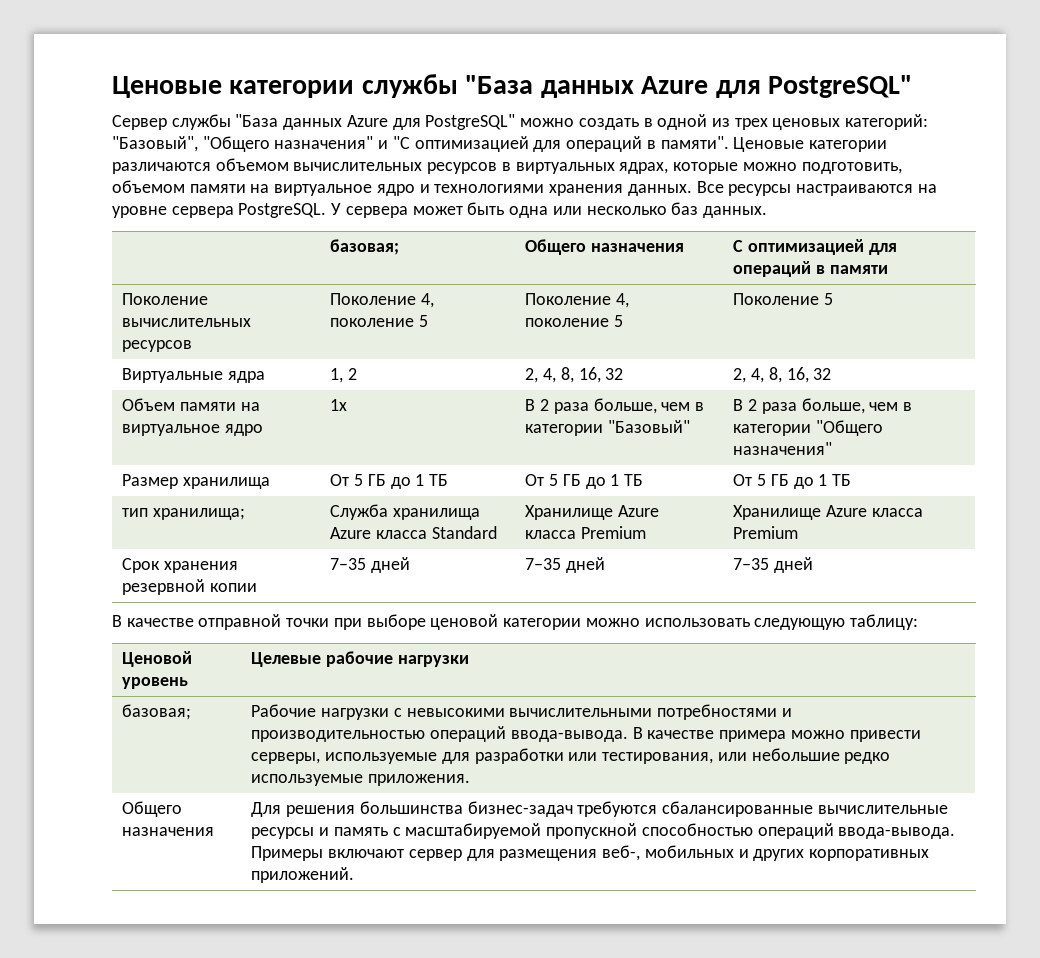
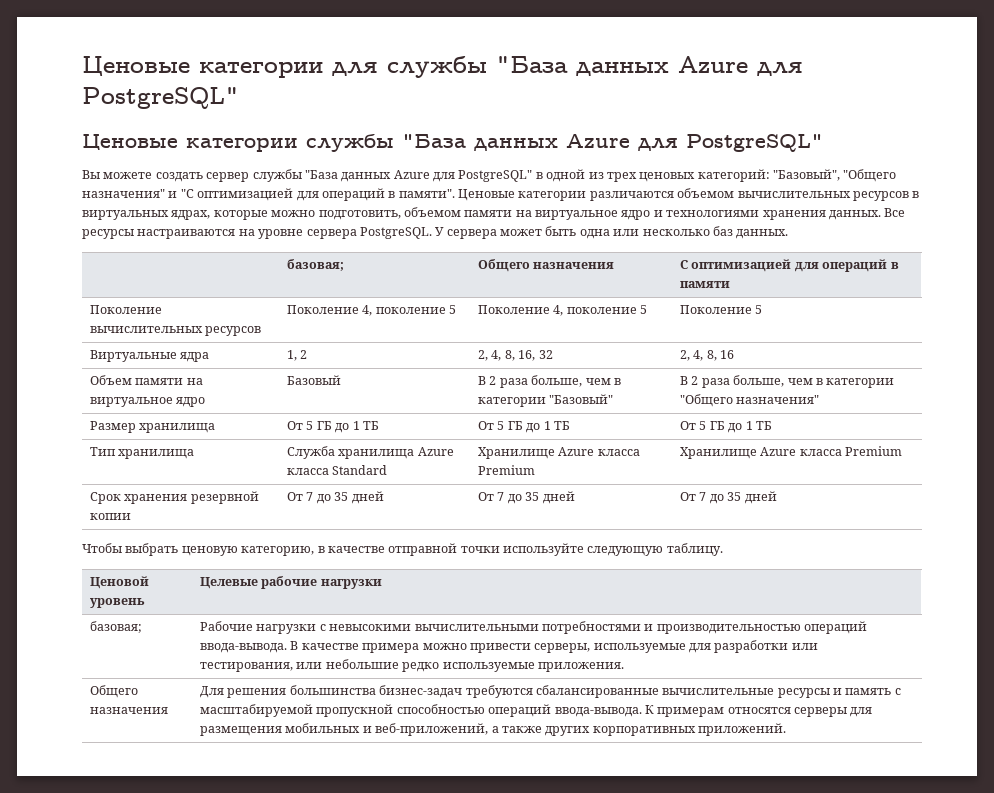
+ Ценовые категории для службы "База данных Azure для PostgreSQL"
  Ценовые категории службы "База данных Azure для PostgreSQL"
- Сервер службы "База данных Azure для PostgreSQL" можно создать в одной из трех ценовых категорий: "Базовый", "Общего назначения" и "С оптимизацией для операций в памяти".
+ Вы можете создать сервер службы "База данных Azure для PostgreSQL" в одной из трех ценовых категорий: "Базовый", "Общего назначения" и "С оптимизацией для операций в памяти".
- Виртуальные ядра | 1, 2 | 2, 4, 8, 16, 32 | 2, 4, 8, 16, 32
+ Виртуальные ядра | 1, 2 | 2, 4, 8, 16, 32 | 2, 4, 8, 16
- Объем памяти на виртуальное ядро | 1x | В 2 раза больше, чем в категории "Базовый" | В 2 раза больше, чем в категории "Общего назначения"
+ Объем памяти на виртуальное ядро | Базовый | В 2 раза больше, чем в категории "Базовый" | В 2 раза больше, чем в категории "Общего назначения"
- тип хранилища; | Служба хранилища Azure класса Standard | Хранилище Azure класса Premium | Хранилище Azure класса Premium
+ Тип хранилища | Служба хранилища Azure класса Standard | Хранилище Azure класса Premium | Хранилище Azure класса Premium
- Срок хранения резервной копии | 7–35 дней | 7–35 дней | 7–35 дней
- В качестве отправной точки при выборе ценовой категории можно использовать следующую таблицу:
+ Срок хранения резервной копии | От 7 до 35 дней | От 7 до 35 дней | От 7 до 35 дней
+ Чтобы выбрать ценовую категорию, в качестве отправной точки используйте следующую таблицу.
- Общего назначения | Для решения большинства бизнес-задач требуются сбалансированные вычислительные ресурсы и память с масштабируемой пропускной способностью операций ввода-вывода. Примеры включают сервер для размещения веб-, мобильных и других корпоративных приложений.
+ Общего назначения | Для решения большинства бизнес-задач требуются сбалансированные вычислительные ресурсы и память с масштабируемой пропускной способностью операций ввода-вывода. К примерам относятся серверы для размещения мобильных и веб-приложений, а также других корпоративных приложений.

